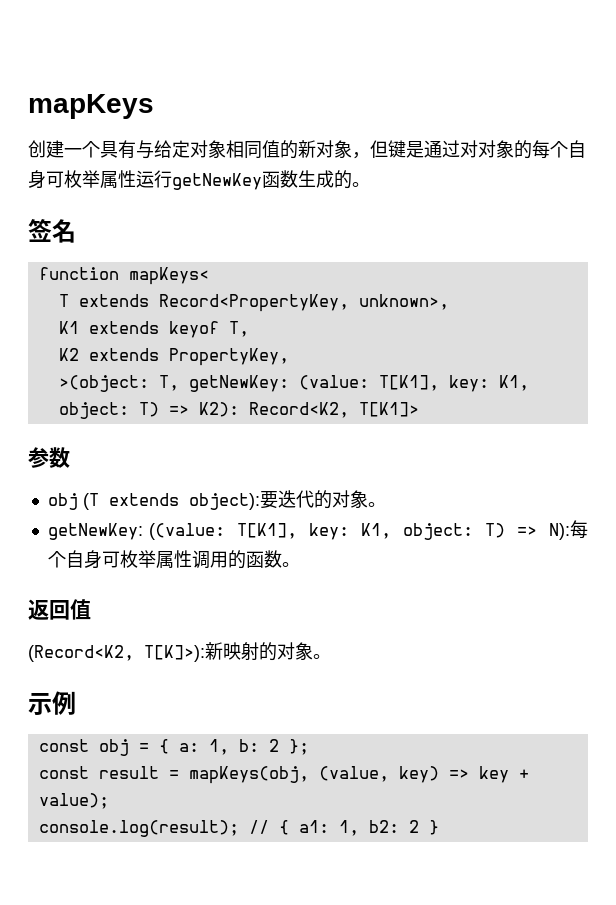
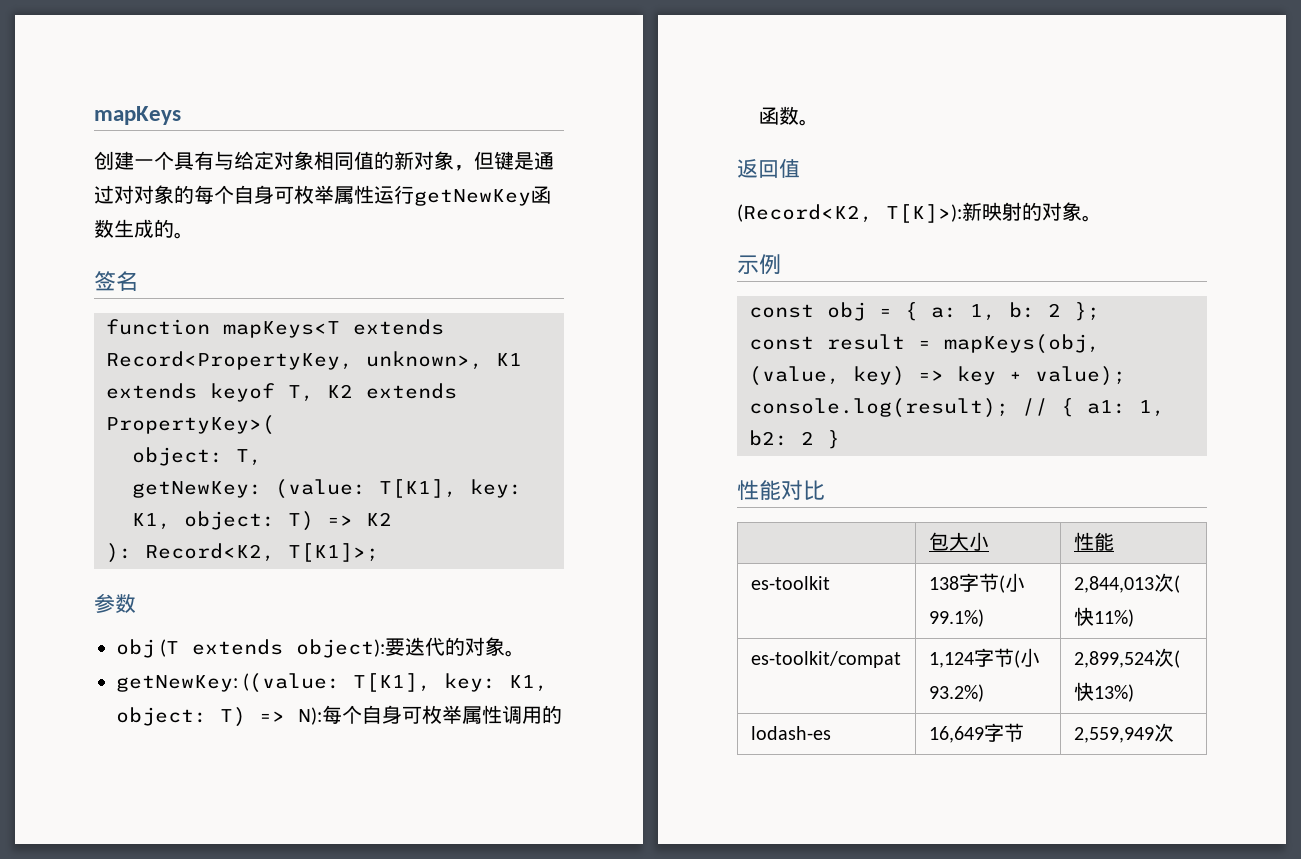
- function mapKeys<
- T extends Record<PropertyKey, unknown>,
- K1 extends keyof T,
- K2 extends PropertyKey,
- >(object: T, getNewKey: (value: T[K1], key: K1, object: T) => K2): Record<K2, T[K1]>
+ function mapKeys<T extends Record<PropertyKey, unknown>, K1 extends keyof T, K2 extends PropertyKey>(
+ object: T,
+ getNewKey: (value: T[K1], key: K1, object: T) => K2
+ ): Record<K2, T[K1]>;
+ 性能对比
+ | 包大小 | 性能
+ es-toolkit | 138字节(小99.1%) | 2,844,013次(快11%)
+ es-toolkit/compat | 1,124字节(小93.2%) | 2,899,524次(快13%)
+ lodash-es | 16,649字节 | 2,559,949次

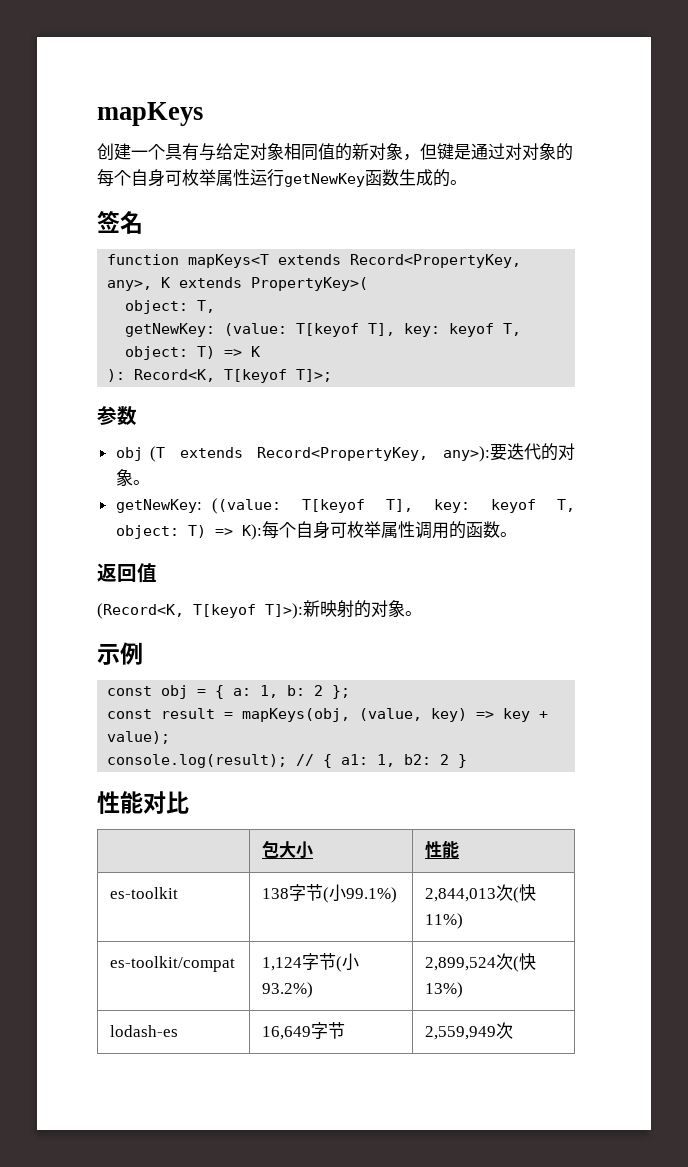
- function mapKeys<T extends Record<PropertyKey, unknown>, K1 extends keyof T, K2 extends PropertyKey>(
+ function mapKeys<T extends Record<PropertyKey, any>, K extends PropertyKey>(
- getNewKey: (value: T[K1], key: K1, object: T) => K2
+ getNewKey: (value: T[keyof T], key: keyof T, object: T) => K
- ): Record<K2, T[K1]>;
+ ): Record<K, T[keyof T]>;
- obj (T extends object):要迭代的对象。
+ obj (T extends Record<PropertyKey, any>):要迭代的对象。
- getNewKey: ((value: T[K1], key: K1, object: T) => N):每个自身可枚举属性调用的函数。
+ getNewKey: ((value: T[keyof T], key: keyof T, object: T) => K):每个自身可枚举属性调用的函数。
- (Record<K2, T[K]>):新映射的对象。
+ (Record<K, T[keyof T]>):新映射的对象。

